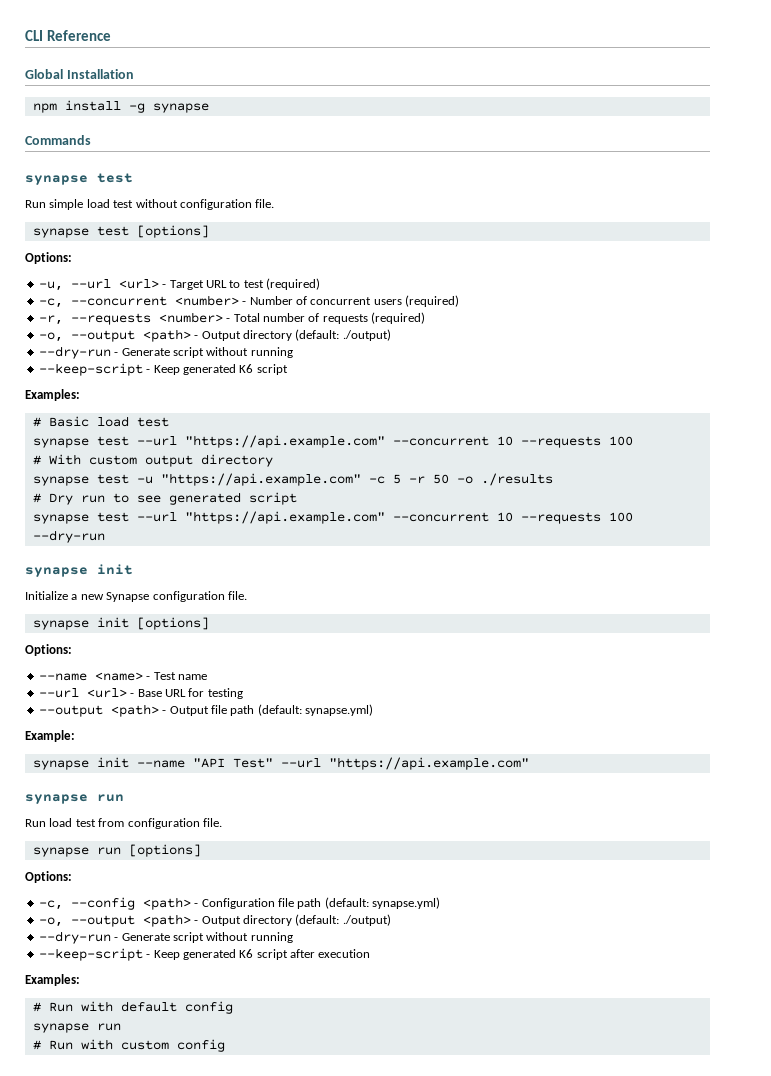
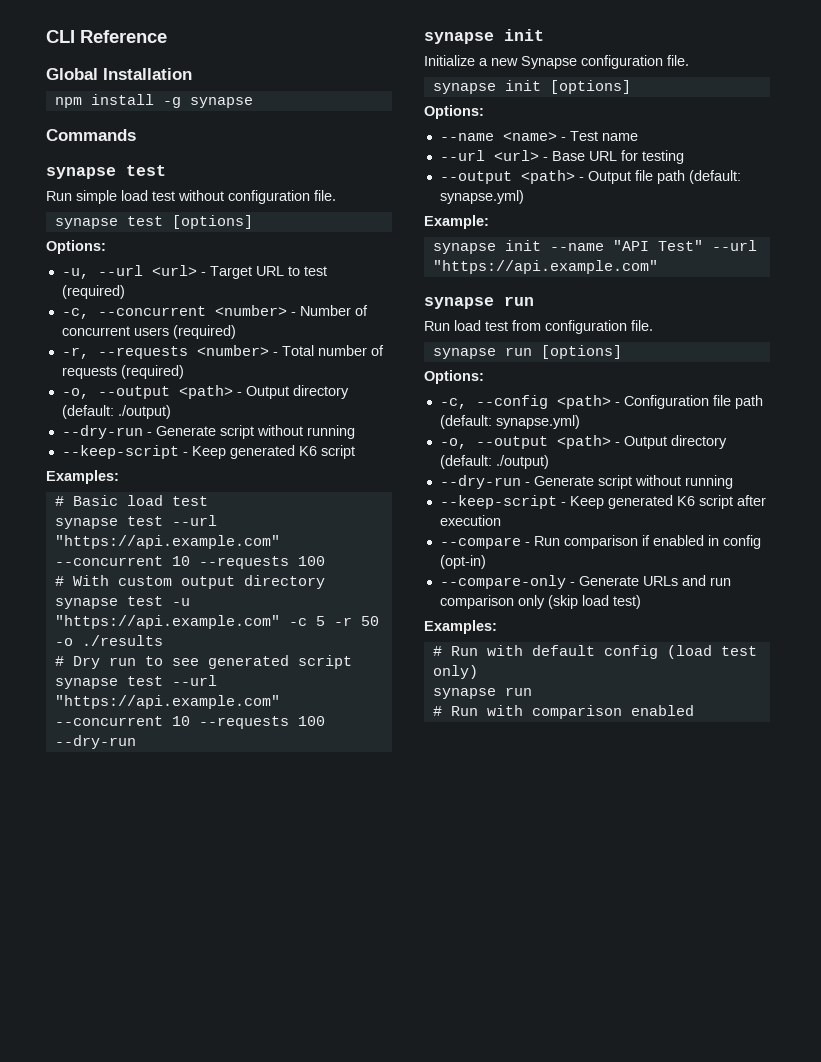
+ --compare - Run comparison if enabled in config (opt-in)
+ --compare-only - Generate URLs and run comparison only (skip load test)
- # Run with default config
+ # Run with default config (load test only)
- # Run with custom config
+ # Run with comparison enabled

